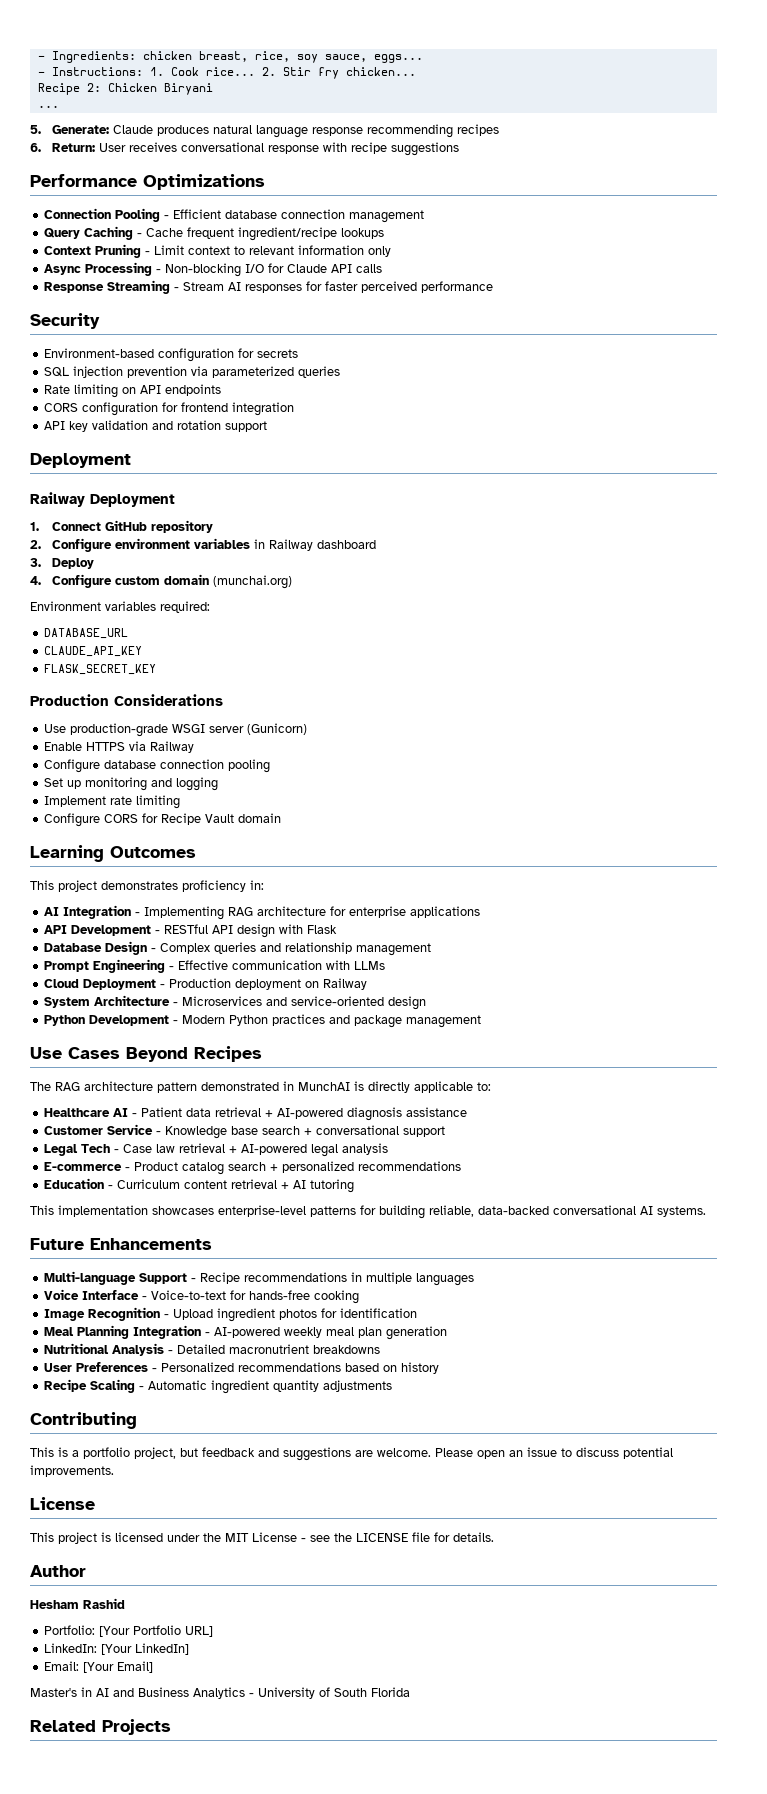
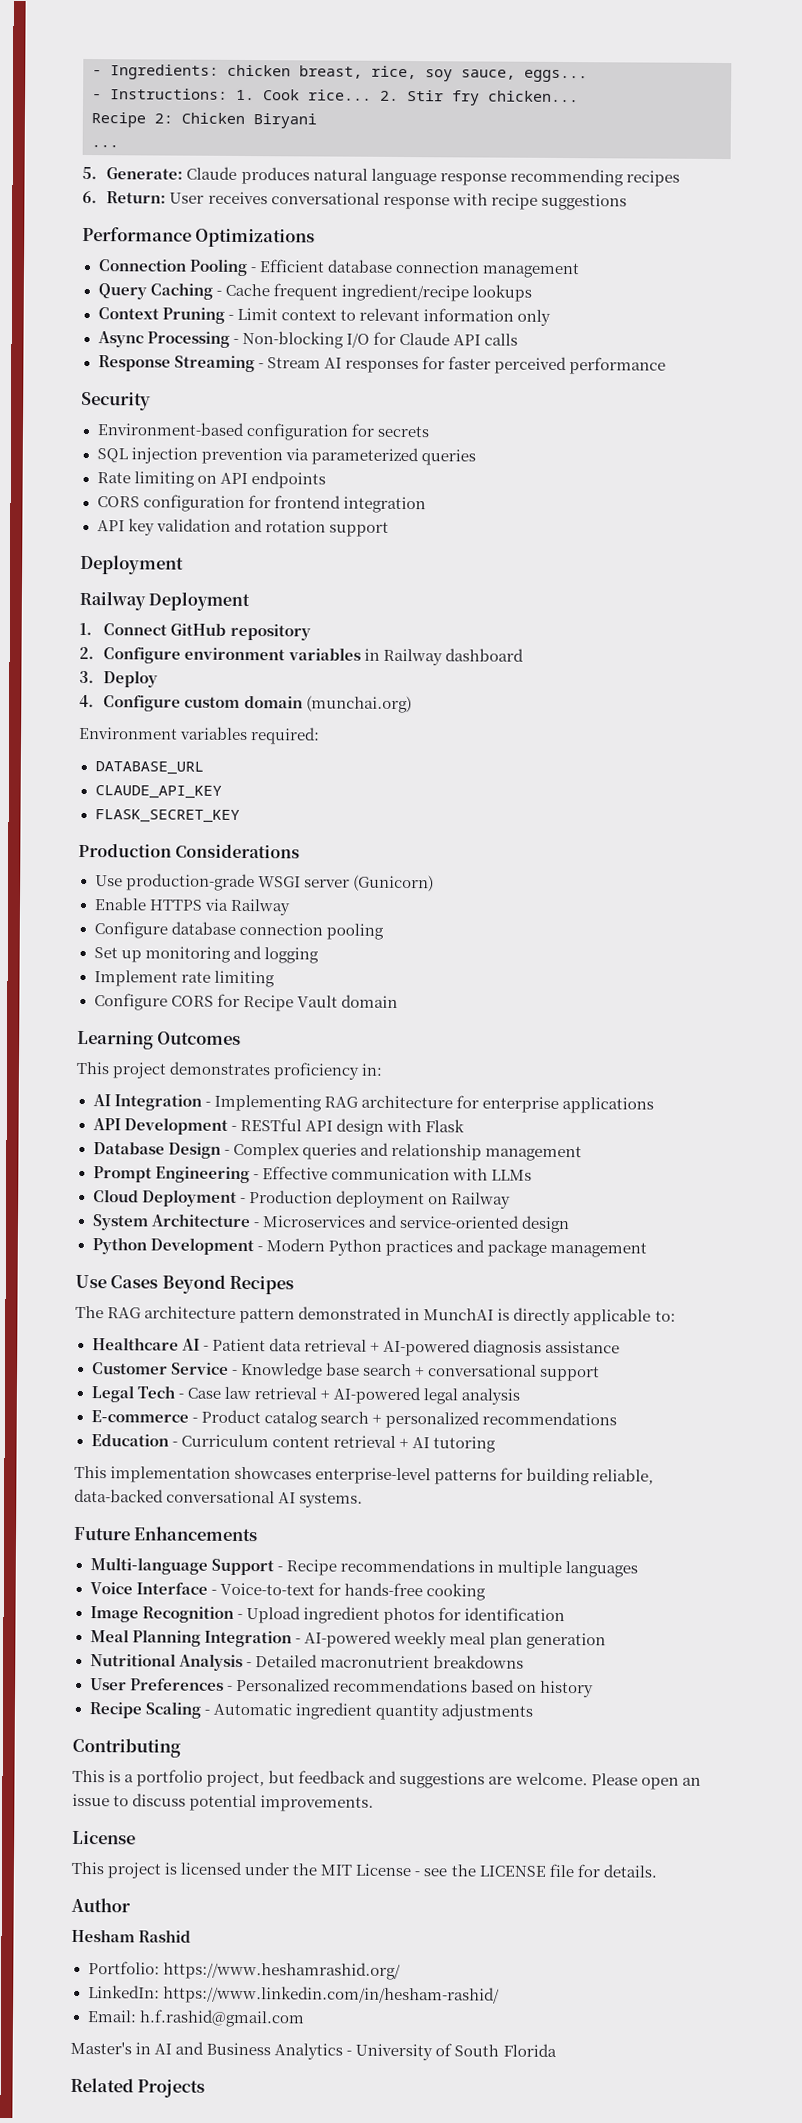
- Portfolio: [Your Portfolio URL]
+ Portfolio: https://www.heshamrashid.org/
- LinkedIn: [Your LinkedIn]
+ LinkedIn: https://www.linkedin.com/in/hesham-rashid/
- Email: [Your Email]
+ Email: h.f.rashid@gmail.com

